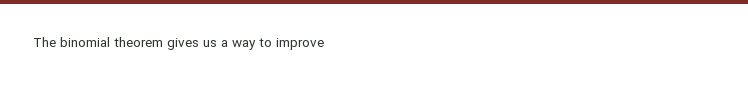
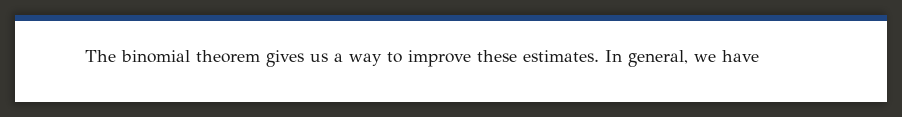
- The binomial theorem gives us a way to improve
+ The binomial theorem gives us a way to improve these estimates. In general, we have

